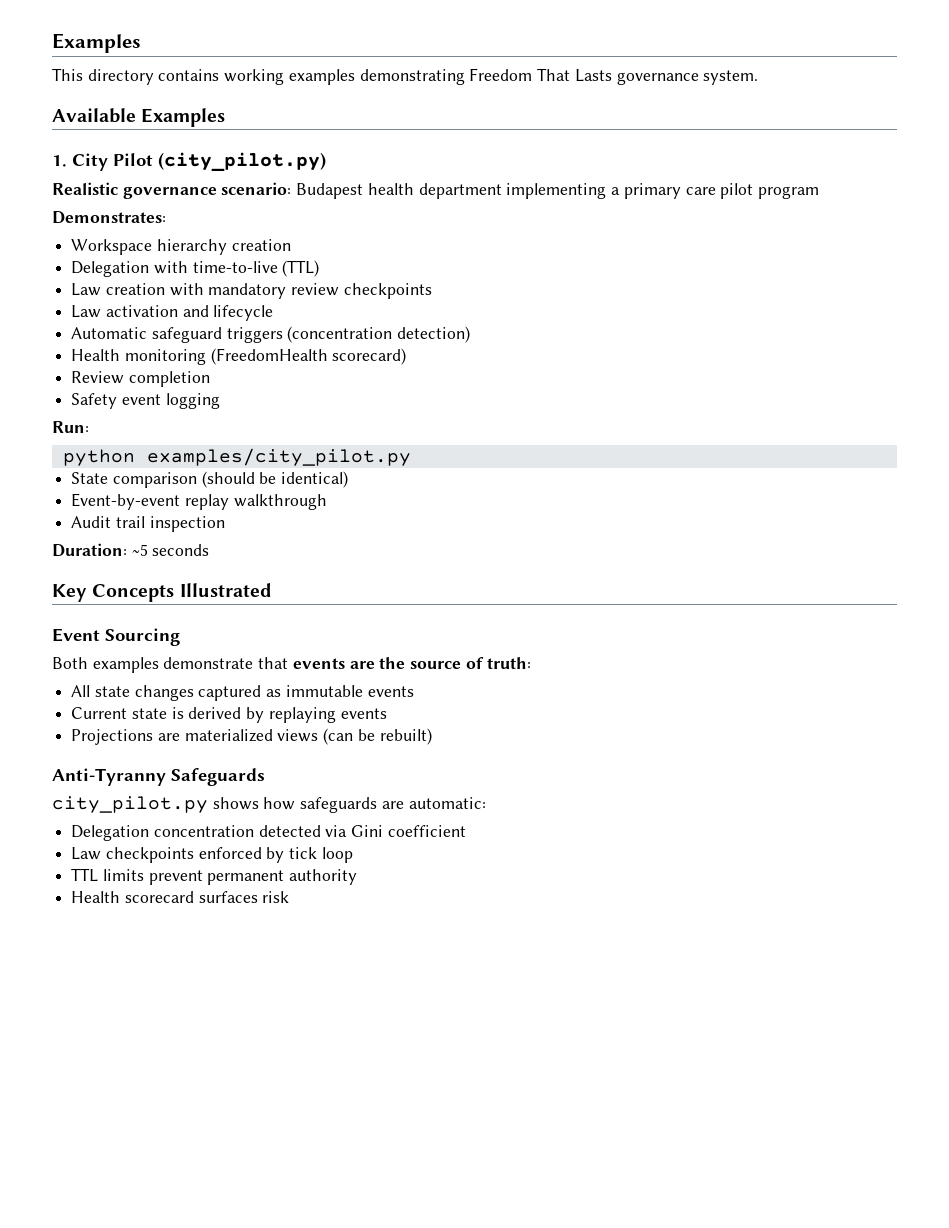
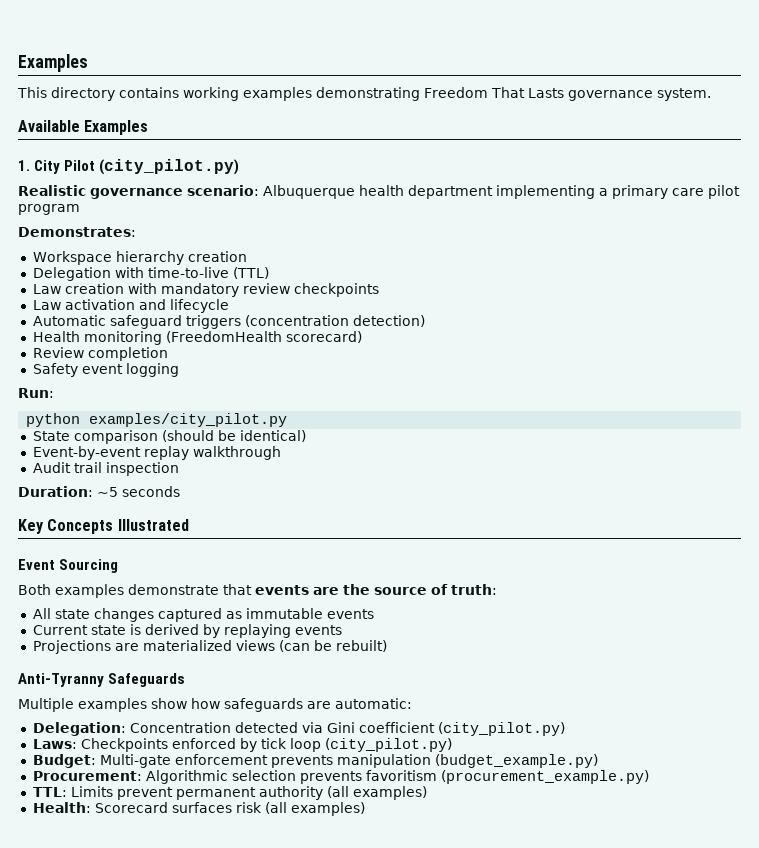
- Realistic governance scenario: Budapest health department implementing a primary care pilot program
+ Realistic governance scenario: Albuquerque health department implementing a primary care pilot program
- city_pilot.py shows how safeguards are automatic:
+ Multiple examples show how safeguards are automatic:
- Delegation concentration detected via Gini coefficient
- Law checkpoints enforced by tick loop
- TTL limits prevent permanent authority
- Health scorecard surfaces risk
+ Delegation: Concentration detected via Gini coefficient (city_pilot.py)
+ Laws: Checkpoints enforced by tick loop (city_pilot.py)
+ Budget: Multi-gate enforcement prevents manipulation (budget_example.py)
+ Procurement: Algorithmic selection prevents favoritism (procurement_example.py)
+ TTL: Limits prevent permanent authority (all examples)
+ Health: Scorecard surfaces risk (all examples)

